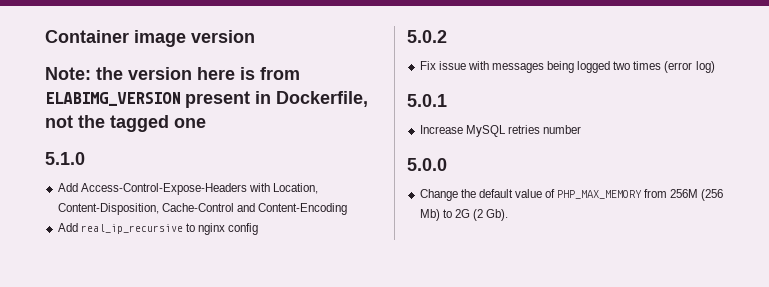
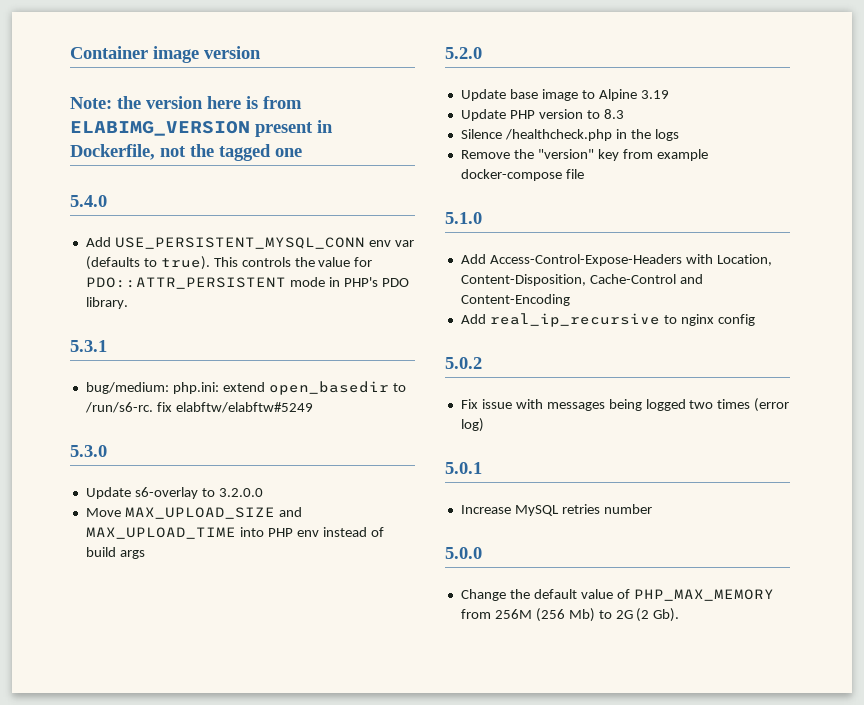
+ 5.4.0
+ Add USE_PERSISTENT_MYSQL_CONN env var (defaults to true). This controls the value for PDO::ATTR_PERSISTENT mode in PHP's PDO library.
+ 5.3.1
+ bug/medium: php.ini: extend open_basedir to /run/s6-rc. fix elabftw/elabftw#5249
+ 5.3.0
+ Update s6-overlay to 3.2.0.0
+ Move MAX_UPLOAD_SIZE and MAX_UPLOAD_TIME into PHP env instead of build args
+ 5.2.0
+ Update base image to Alpine 3.19
+ Update PHP version to 8.3
+ Silence /healthcheck.php in the logs
+ Remove the "version" key from example docker-compose file

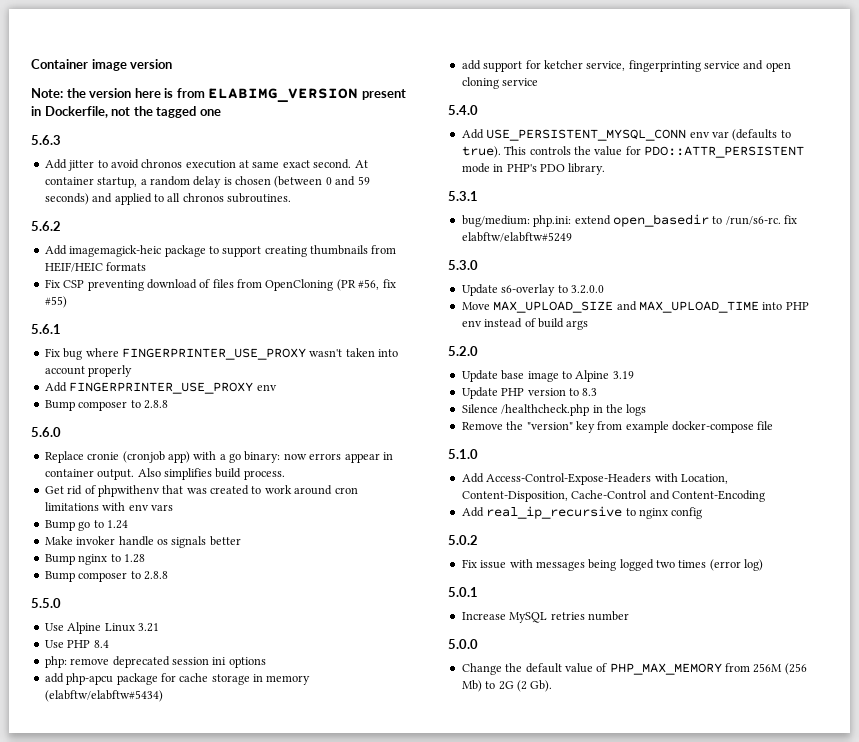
+ 5.6.3
+ Add jitter to avoid chronos execution at same exact second. At container startup, a random delay is chosen (between 0 and 59 seconds) and applied to all chronos subroutines.
+ 5.6.2
+ Add imagemagick-heic package to support creating thumbnails from HEIF/HEIC formats
+ Fix CSP preventing download of files from OpenCloning (PR #56, fix #55)
+ 5.6.1
+ Fix bug where FINGERPRINTER_USE_PROXY wasn't taken into account properly
+ Add FINGERPRINTER_USE_PROXY env
+ Bump composer to 2.8.8
+ 5.6.0
+ Replace cronie (cronjob app) with a go binary: now errors appear in container output. Also simplifies build process.
+ Get rid of phpwithenv that was created to work around cron limitations with env vars
+ Bump go to 1.24
+ Make invoker handle os signals better
+ Bump nginx to 1.28
+ Bump composer to 2.8.8
+ 5.5.0
+ Use Alpine Linux 3.21
+ Use PHP 8.4
+ php: remove deprecated session ini options
+ add php-apcu package for cache storage in memory (elabftw/elabftw#5434)
+ add support for ketcher service, fingerprinting service and open cloning service

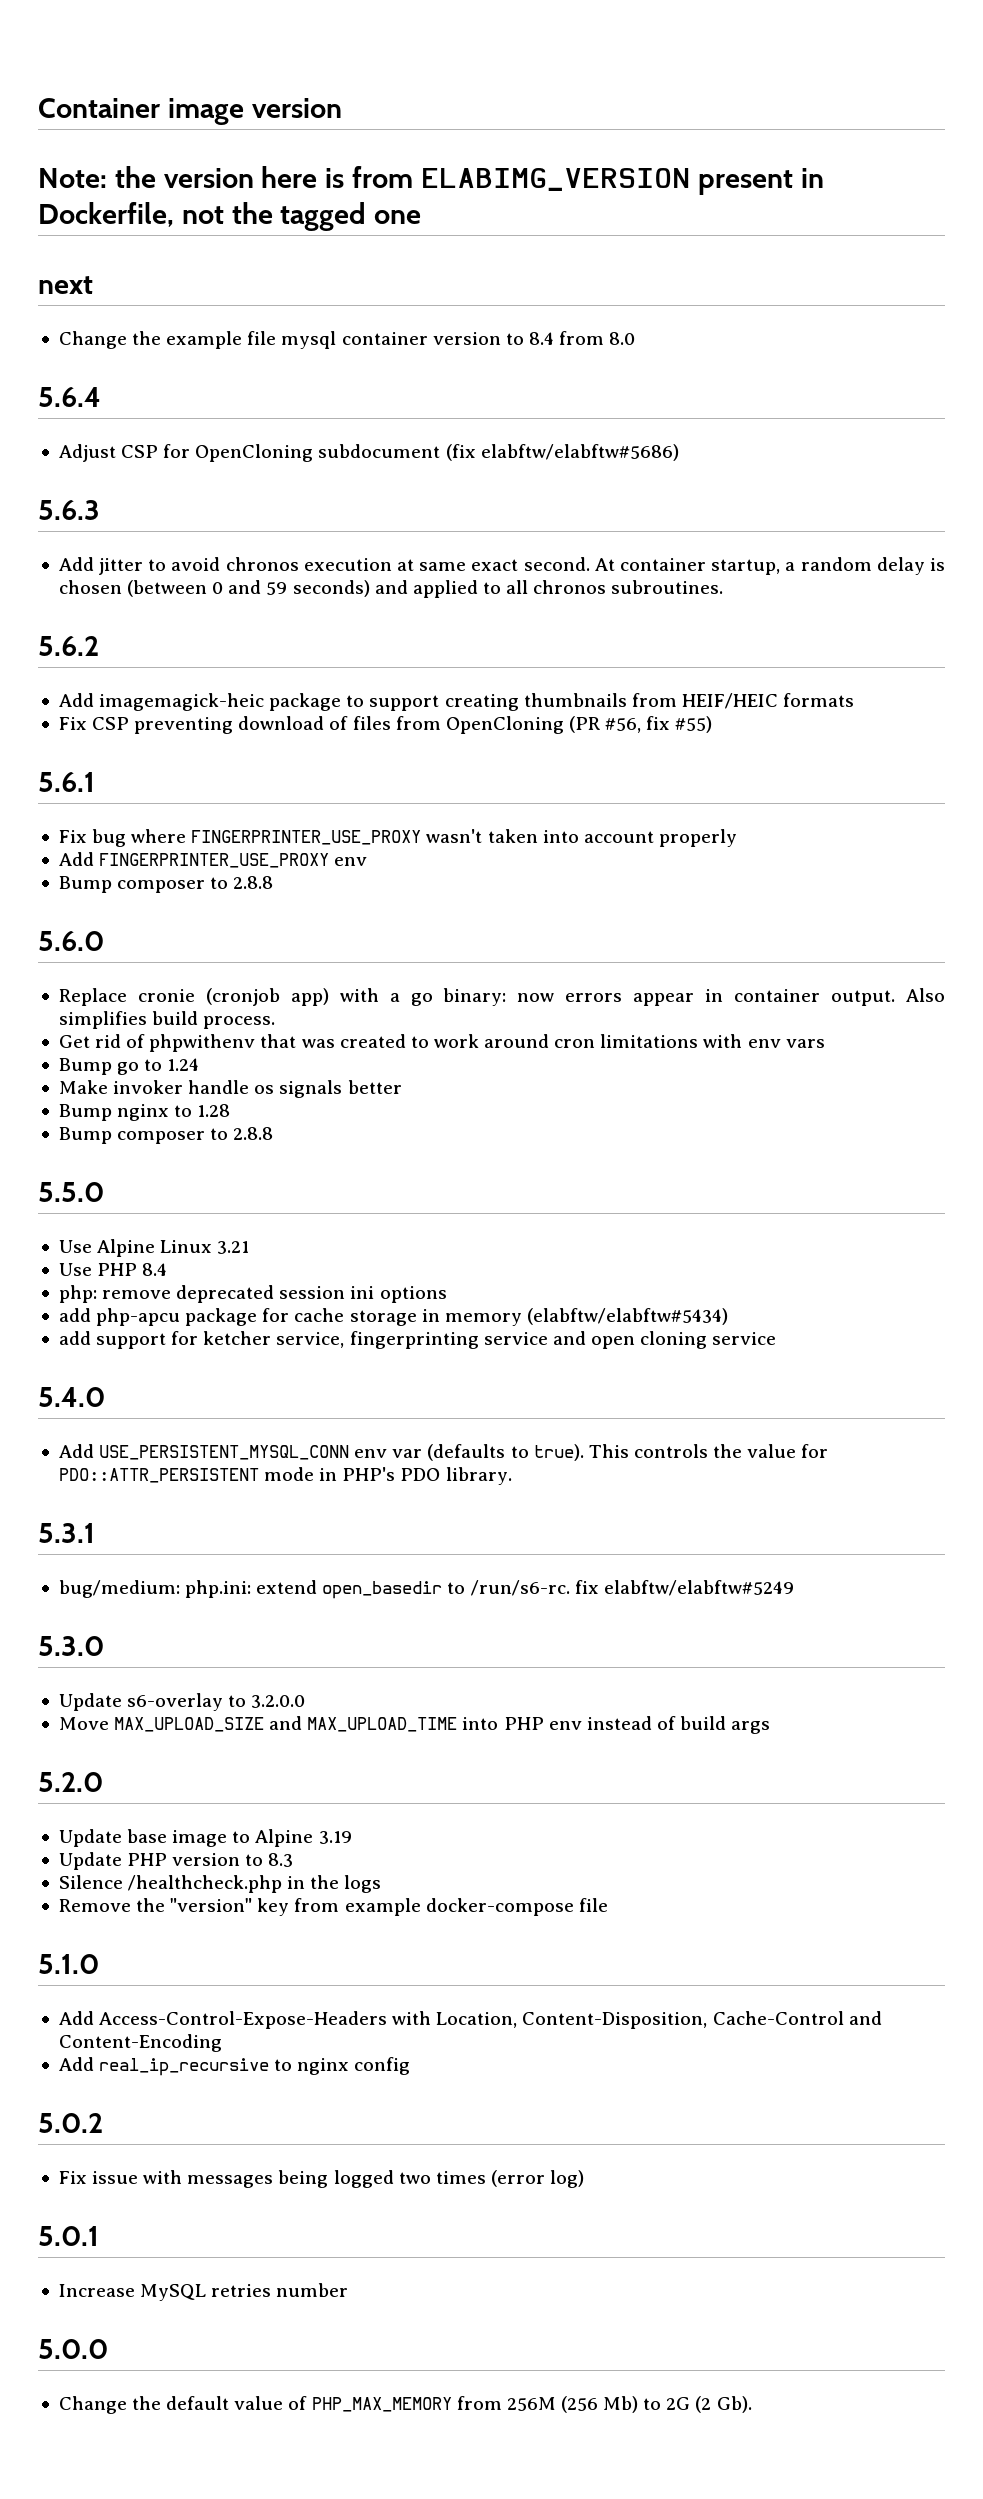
+ next
+ Change the example file mysql container version to 8.4 from 8.0
+ 5.6.4
+ Adjust CSP for OpenCloning subdocument (fix elabftw/elabftw#5686)

